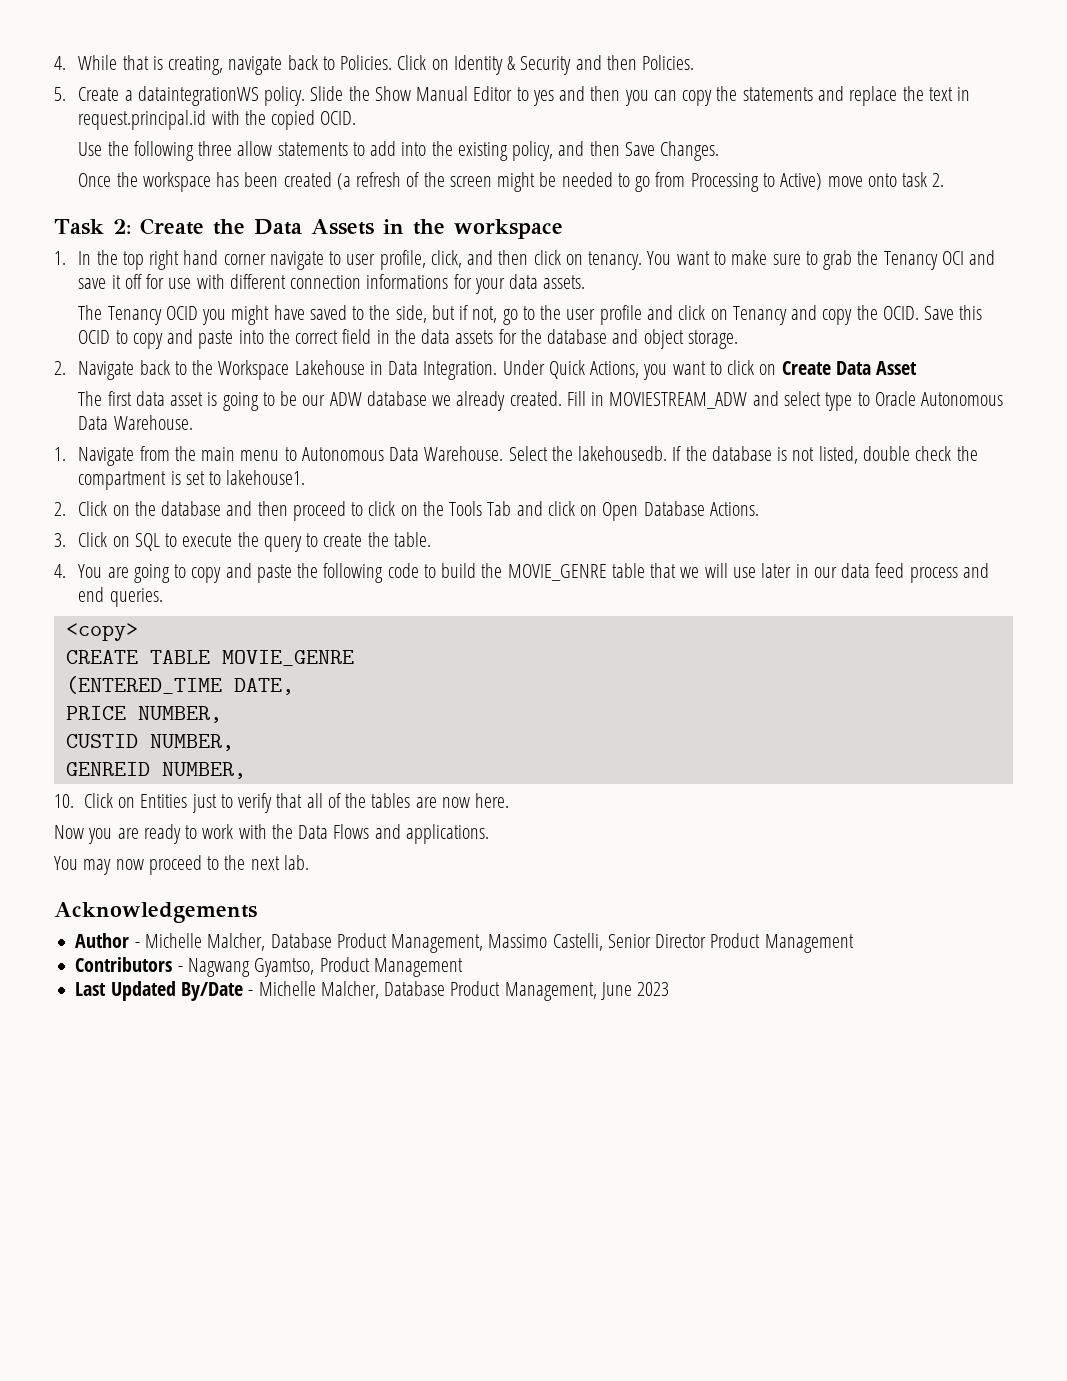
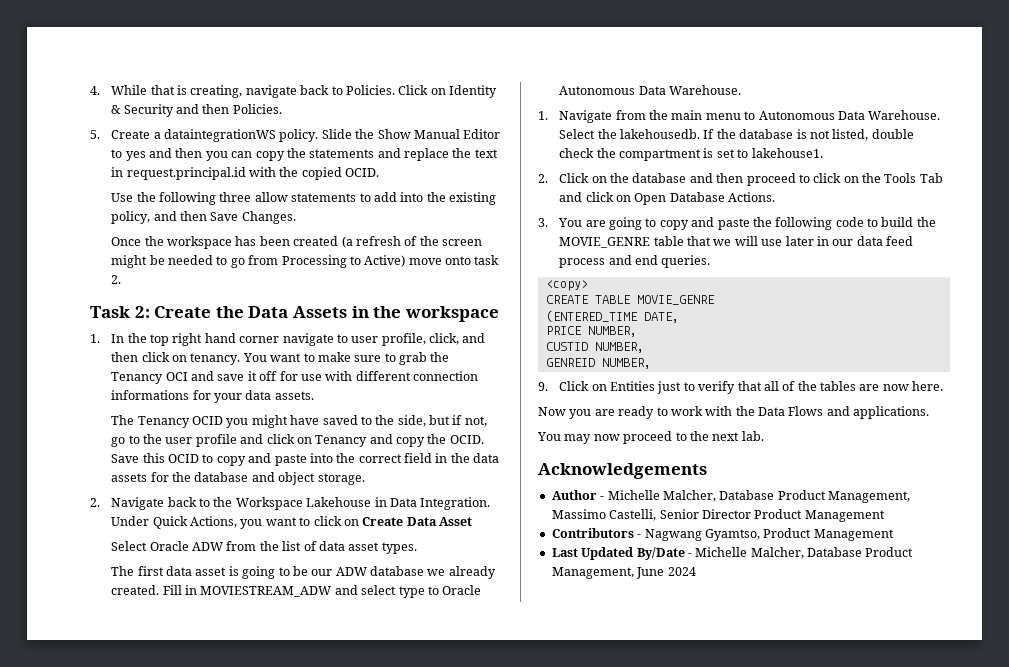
+ Select Oracle ADW from the list of data asset types.
- 3. Click on SQL to execute the query to create the table.
- 4. You are going to copy and paste the following code to build the MOVIE_GENRE table that we will use later in our data feed process and end queries.
+ 3. You are going to copy and paste the following code to build the MOVIE_GENRE table that we will use later in our data feed process and end queries.
- 10. Click on Entities just to verify that all of the tables are now here.
+ 9. Click on Entities just to verify that all of the tables are now here.
- Last Updated By/Date - Michelle Malcher, Database Product Management, June 2023
+ Last Updated By/Date - Michelle Malcher, Database Product Management, June 2024

